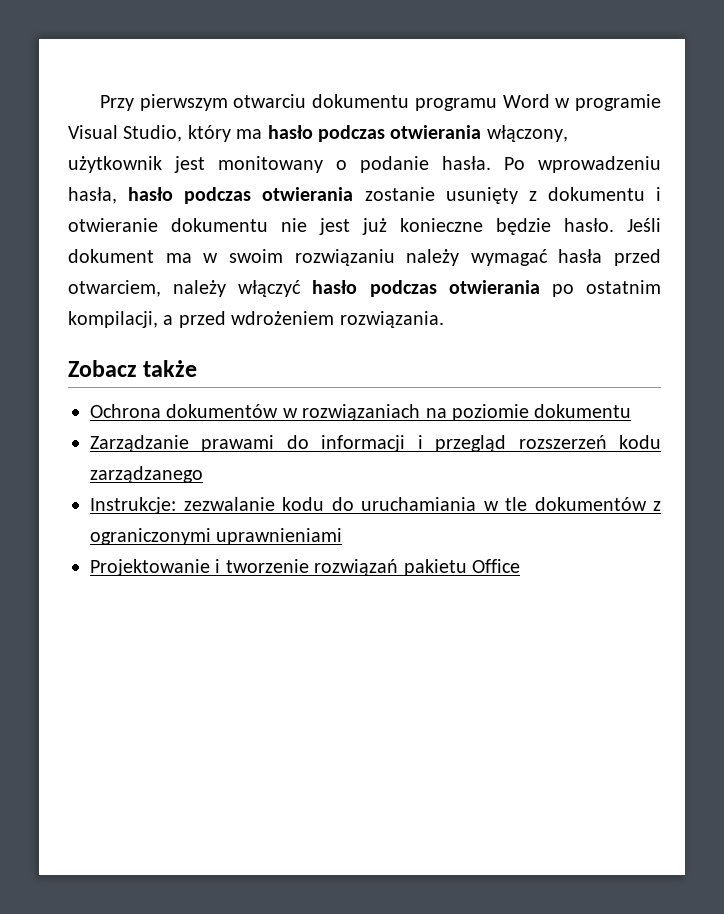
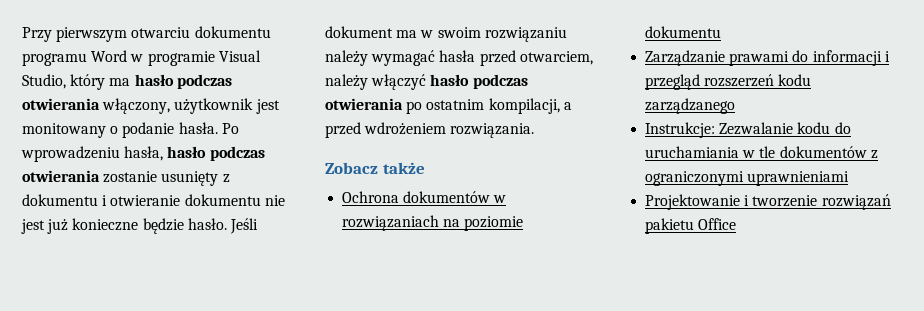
- Instrukcje: zezwalanie kodu do uruchamiania w tle dokumentów z ograniczonymi uprawnieniami
+ Instrukcje: Zezwalanie kodu do uruchamiania w tle dokumentów z ograniczonymi uprawnieniami

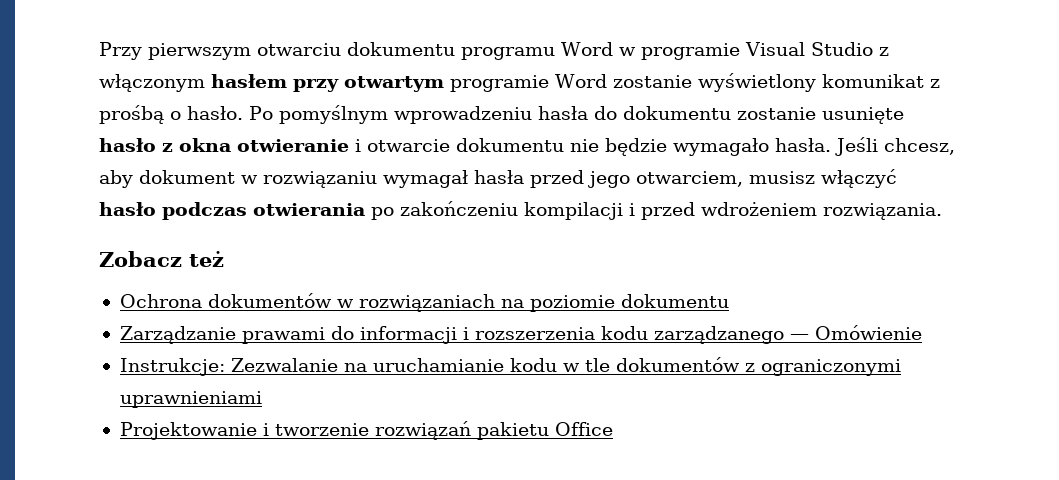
- Przy pierwszym otwarciu dokumentu programu Word w programie Visual Studio, który ma hasło podczas otwierania włączony, użytkownik jest monitowany o podanie hasła. Po wprowadzeniu hasła, hasło podczas otwierania zostanie usunięty z dokumentu i otwieranie dokumentu nie jest już konieczne będzie hasło. Jeśli dokument ma w swoim rozwiązaniu należy wymagać hasła przed otwarciem, należy włączyć hasło podczas otwierania po ostatnim kompilacji, a przed wdrożeniem rozwiązania.
+ Przy pierwszym otwarciu dokumentu programu Word w programie Visual Studio z włączonym hasłem przy otwartym programie Word zostanie wyświetlony komunikat z prośbą o hasło. Po pomyślnym wprowadzeniu hasła do dokumentu zostanie usunięte hasło z okna otwieranie i otwarcie dokumentu nie będzie wymagało hasła. Jeśli chcesz, aby dokument w rozwiązaniu wymagał hasła przed jego otwarciem, musisz włączyć hasło podczas otwierania po zakończeniu kompilacji i przed wdrożeniem rozwiązania.
- Zobacz także
+ Zobacz też
- Zarządzanie prawami do informacji i przegląd rozszerzeń kodu zarządzanego
+ Zarządzanie prawami do informacji i rozszerzenia kodu zarządzanego — Omówienie
- Instrukcje: Zezwalanie kodu do uruchamiania w tle dokumentów z ograniczonymi uprawnieniami
+ Instrukcje: Zezwalanie na uruchamianie kodu w tle dokumentów z ograniczonymi uprawnieniami

